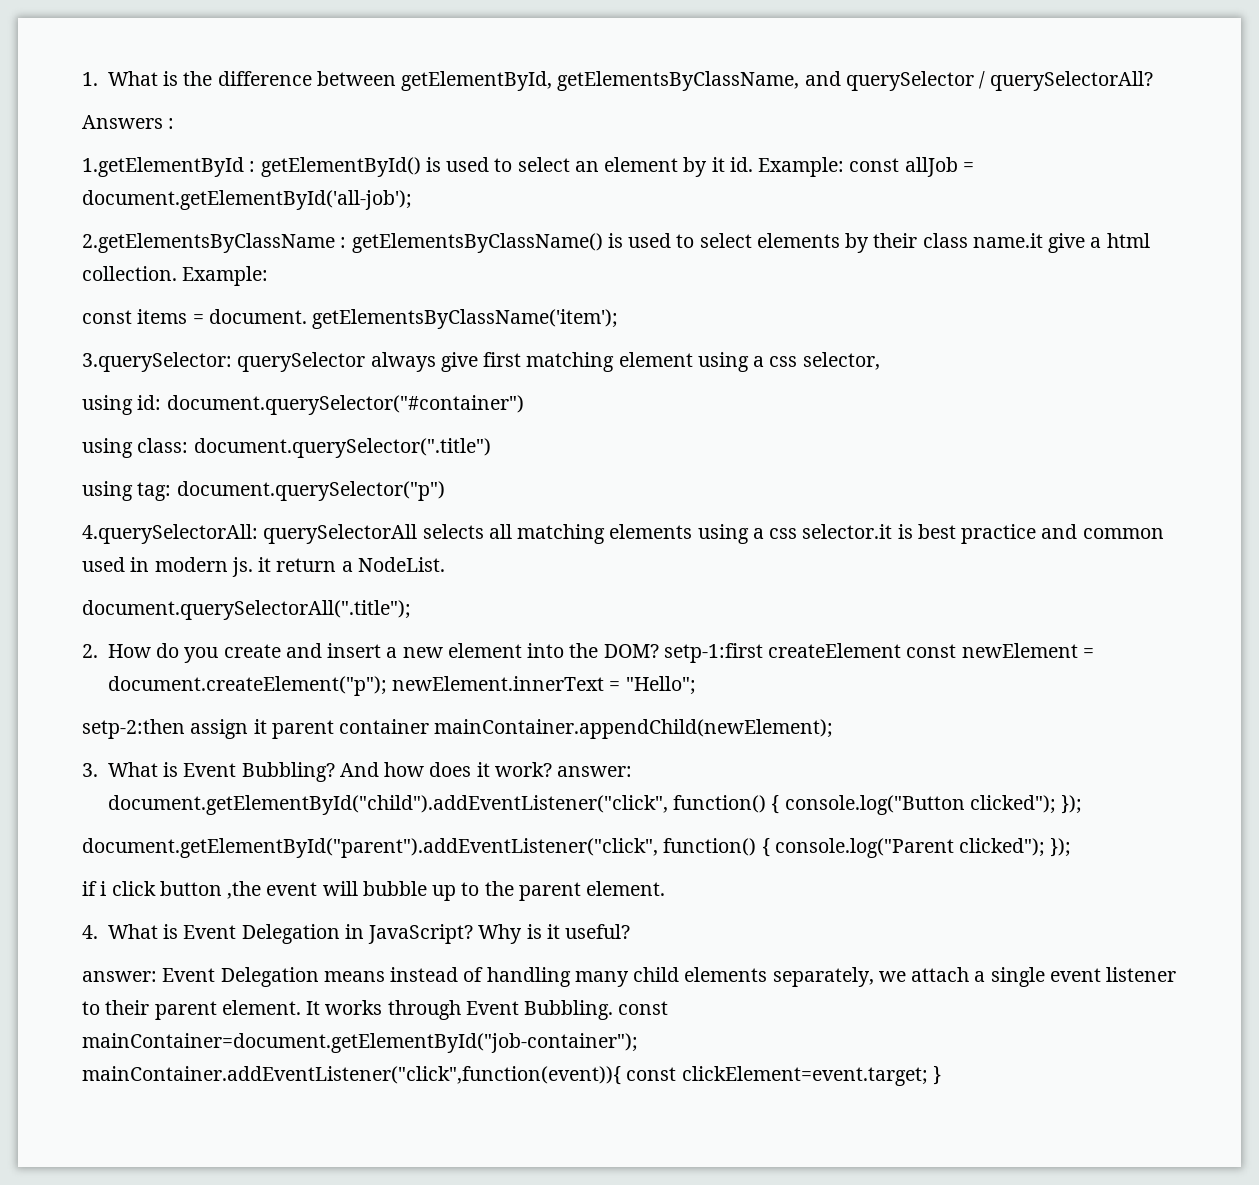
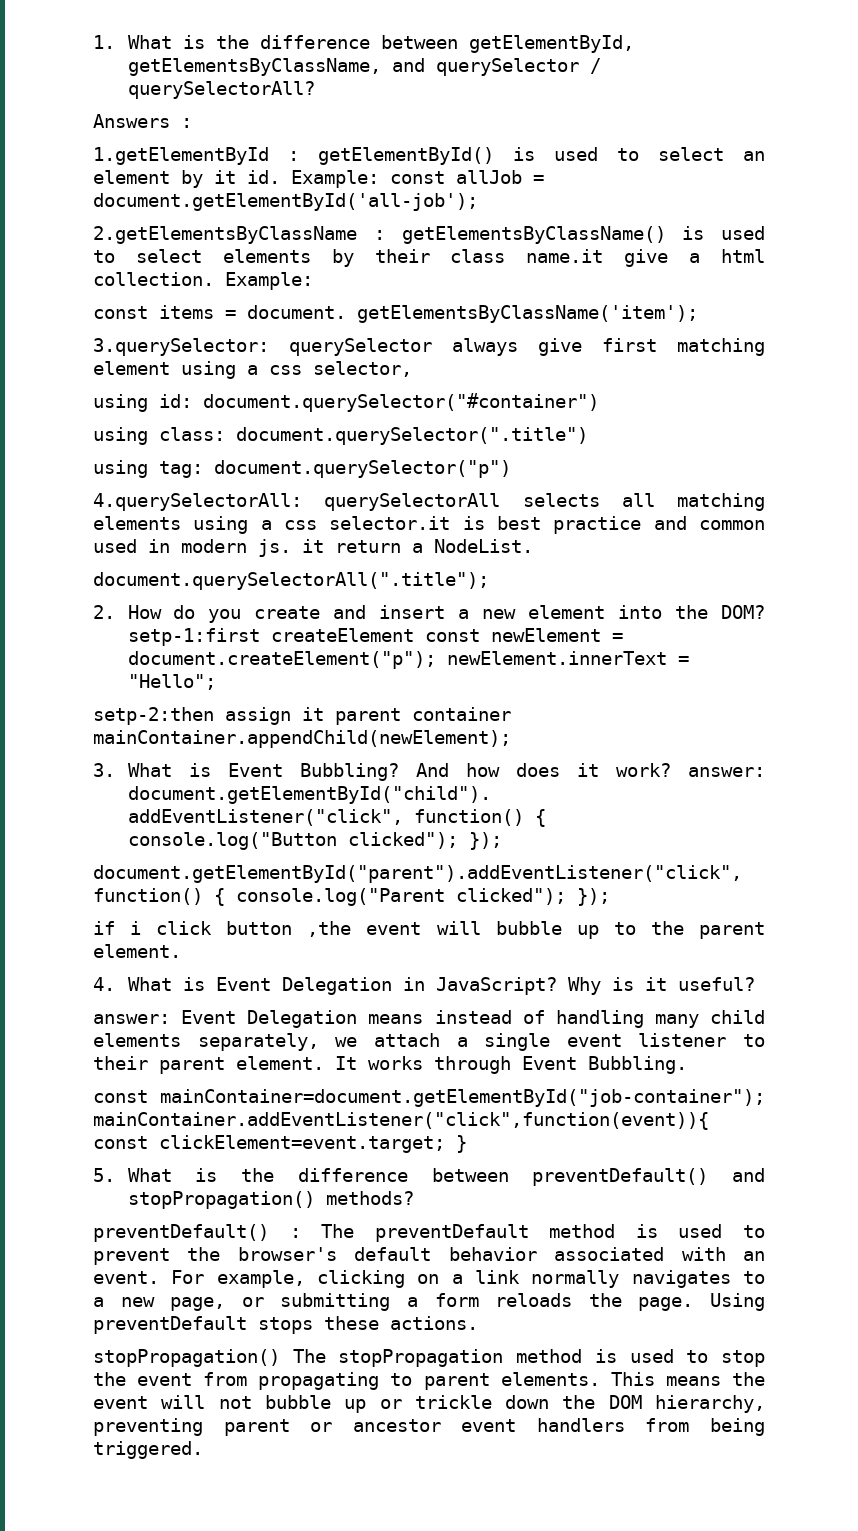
- It works through Event Bubbling. const mainContainer=document.getElementById("job-container"); mainContainer.addEventListener("click",function(event)){ const clickElement=event.target; }
+ It works through Event Bubbling.
+ const mainContainer=document.getElementById("job-container"); mainContainer.addEventListener("click",function(event)){ const clickElement=event.target; }
+ 5. What is the difference between preventDefault() and stopPropagation() methods?
+ preventDefault() : The preventDefault method is used to prevent the browser's default behavior associated with an event. For example, clicking on a link normally navigates to a new page, or submitting a form reloads the page. Using preventDefault stops these actions.
+ stopPropagation() The stopPropagation method is used to stop the event from propagating to parent elements. This means the event will not bubble up or trickle down the DOM hierarchy, preventing parent or ancestor event handlers from being triggered.

